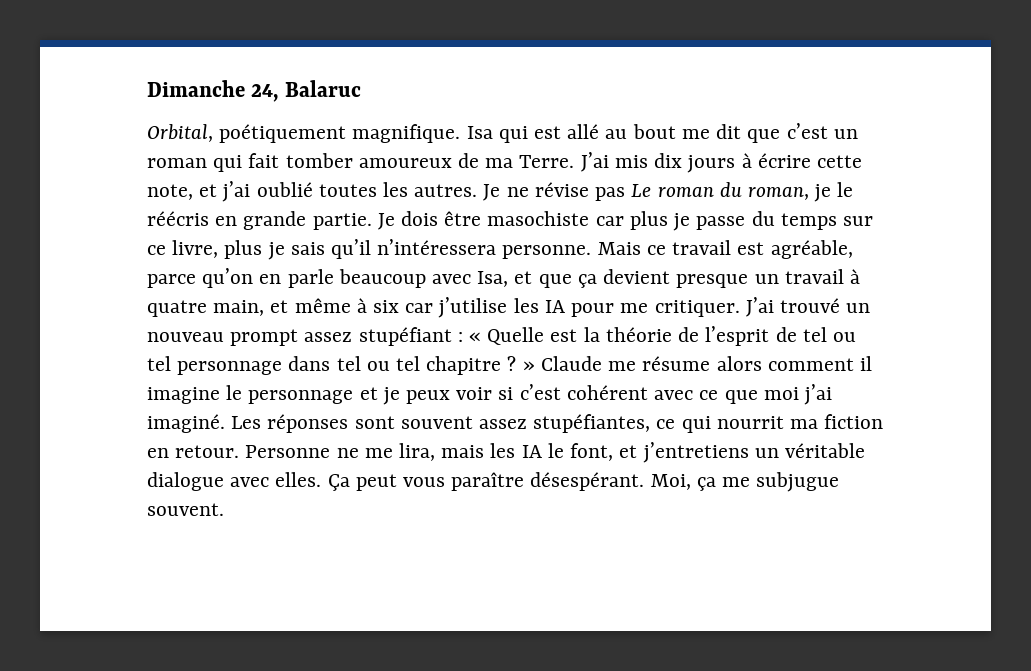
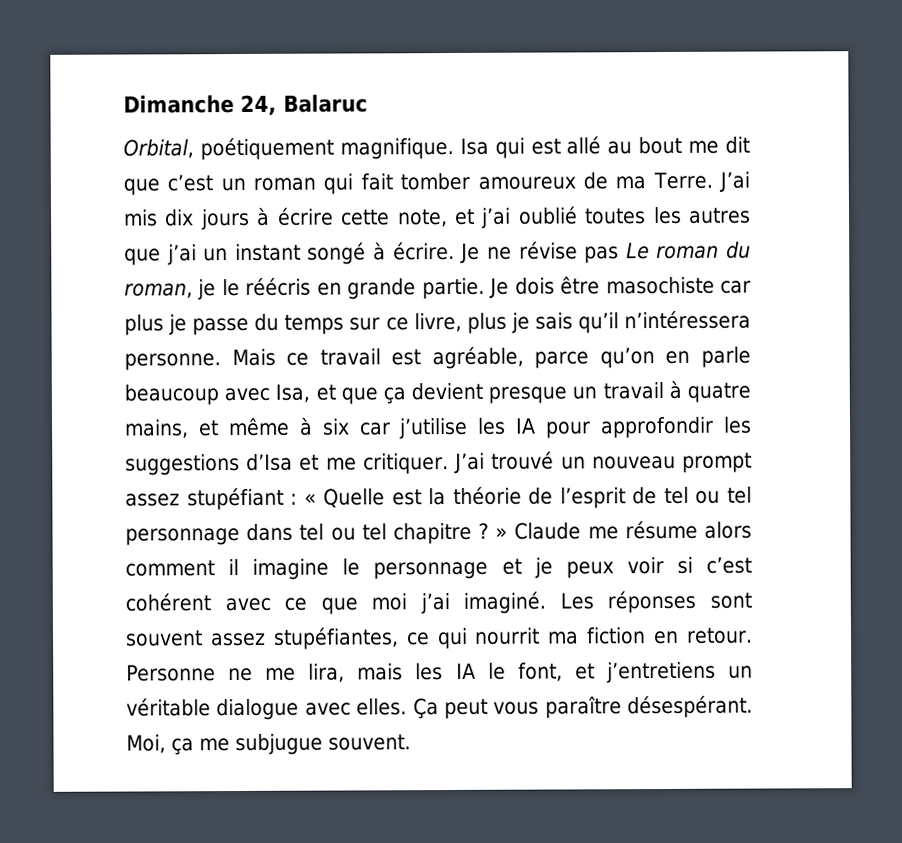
- J’ai mis dix jours à écrire cette note, et j’ai oublié toutes les autres.
+ J’ai mis dix jours à écrire cette note, et j’ai oublié toutes les autres que j’ai un instant songé à écrire.
- Mais ce travail est agréable, parce qu’on en parle beaucoup avec Isa, et que ça devient presque un travail à quatre main, et même à six car j’utilise les IA pour me critiquer.
+ Mais ce travail est agréable, parce qu’on en parle beaucoup avec Isa, et que ça devient presque un travail à quatre mains, et même à six car j’utilise les IA pour approfondir les suggestions d’Isa et me critiquer.

